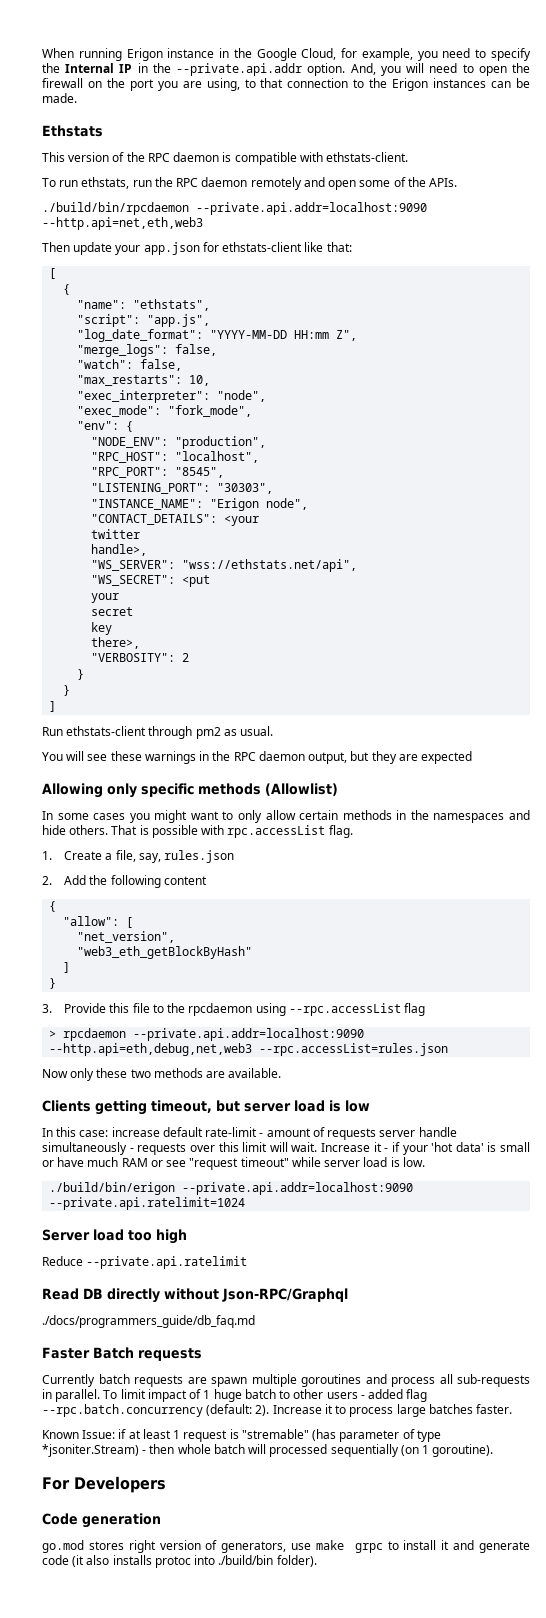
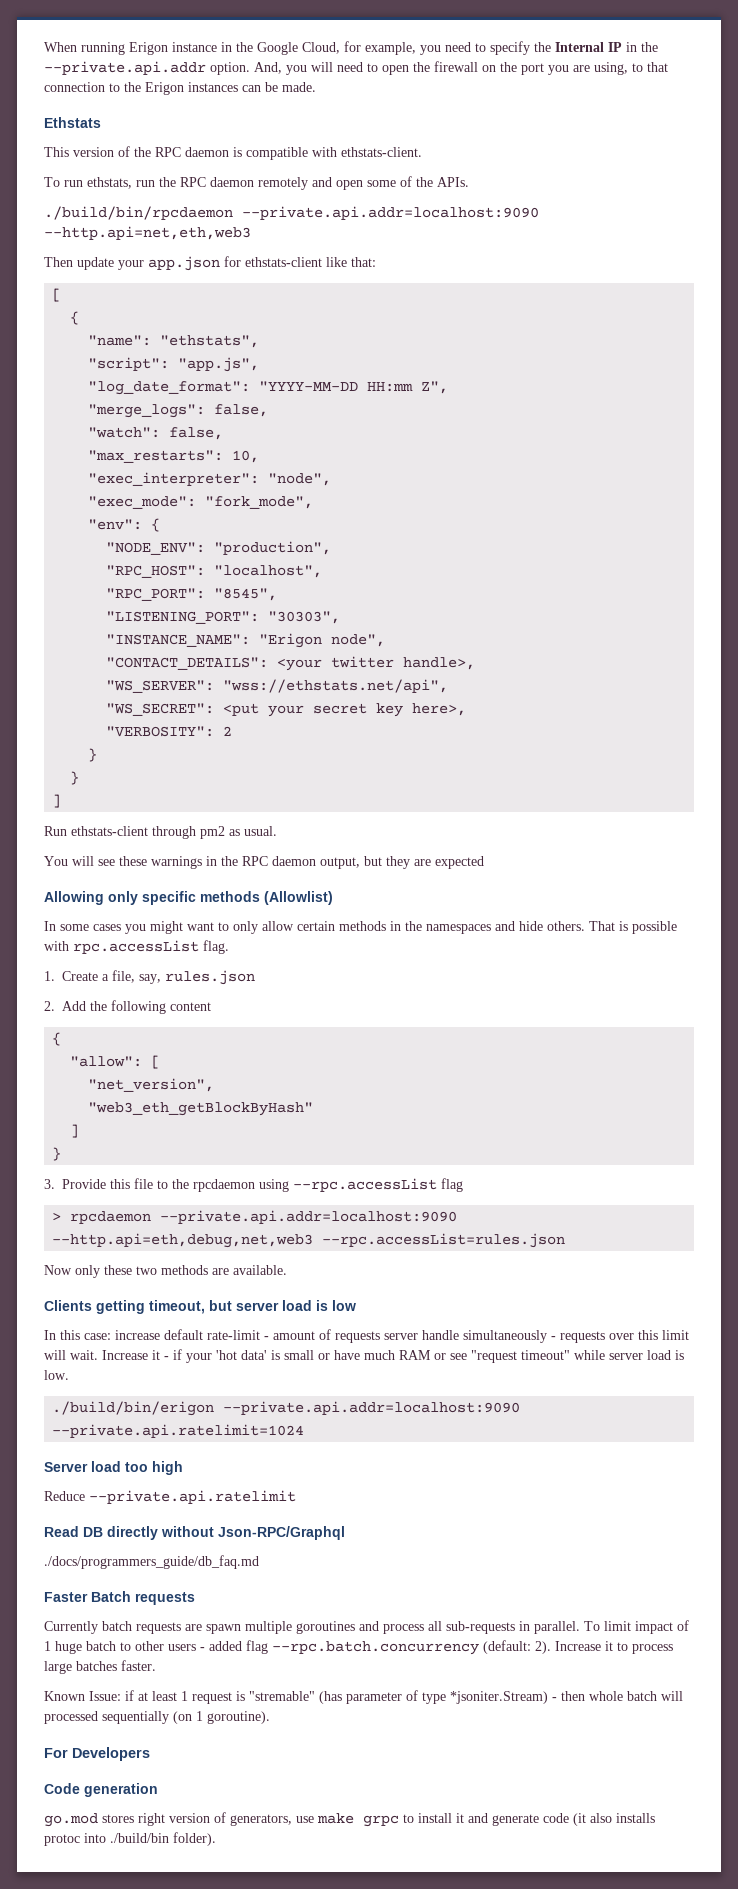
- "CONTACT_DETAILS": <your
- twitter
- handle>,
+ "CONTACT_DETAILS": <your twitter handle>,
- "WS_SECRET": <put
- your
- secret
- key
- there>,
+ "WS_SECRET": <put your secret key here>,

